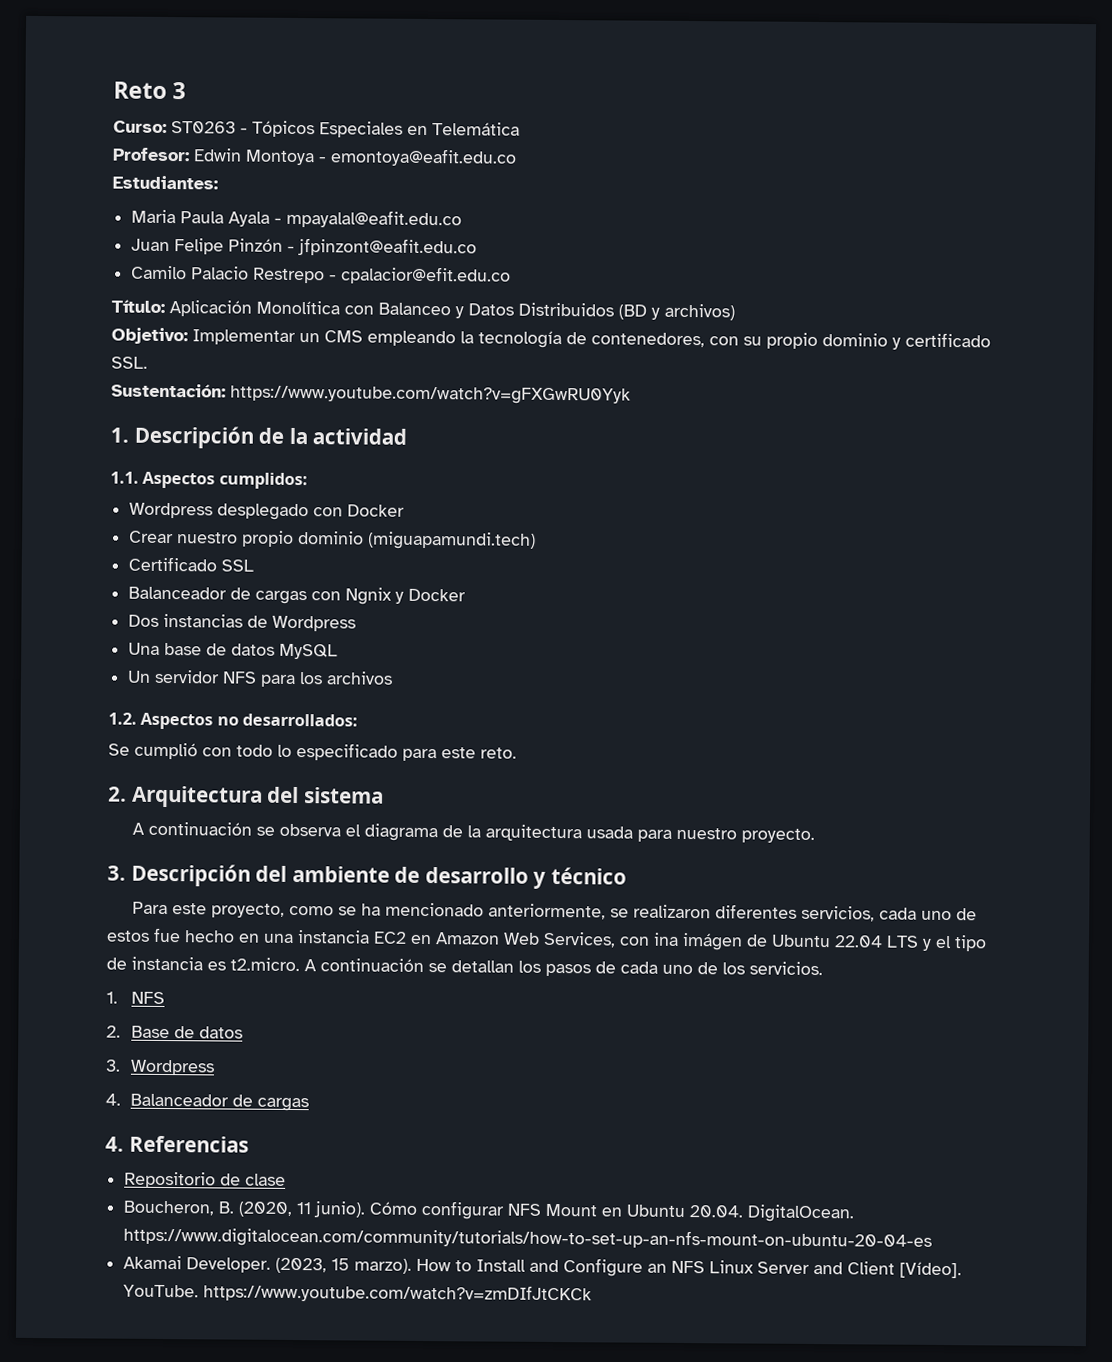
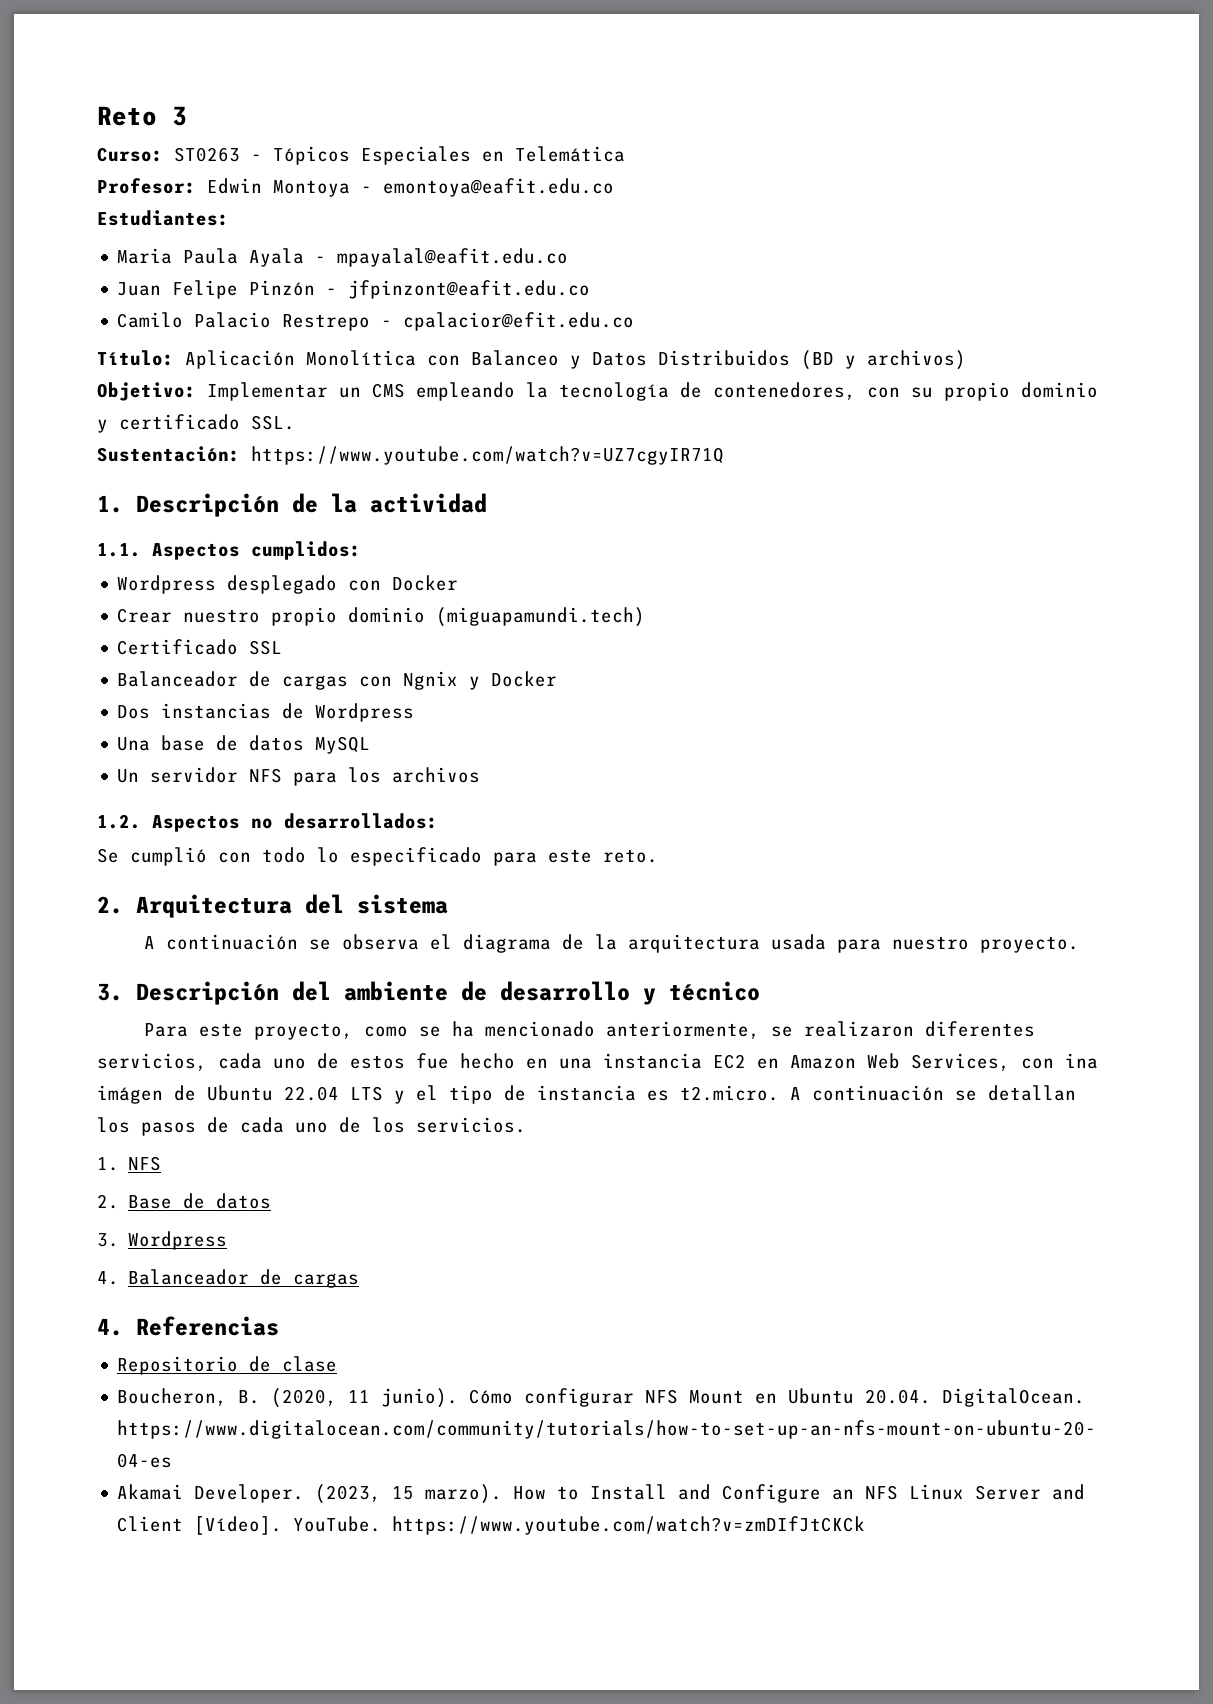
- Sustentación: https://www.youtube.com/watch?v=gFXGwRU0Yyk
+ Sustentación: https://www.youtube.com/watch?v=UZ7cgyIR71Q

